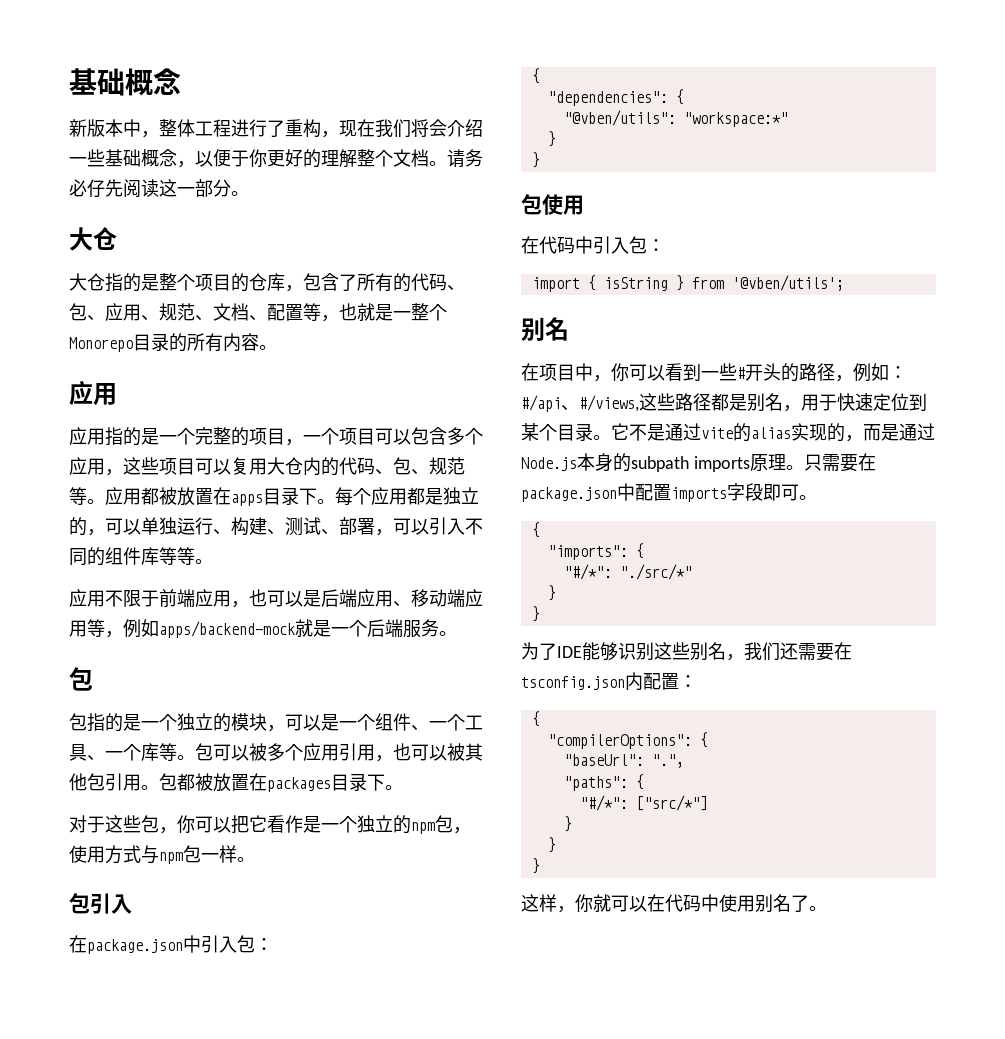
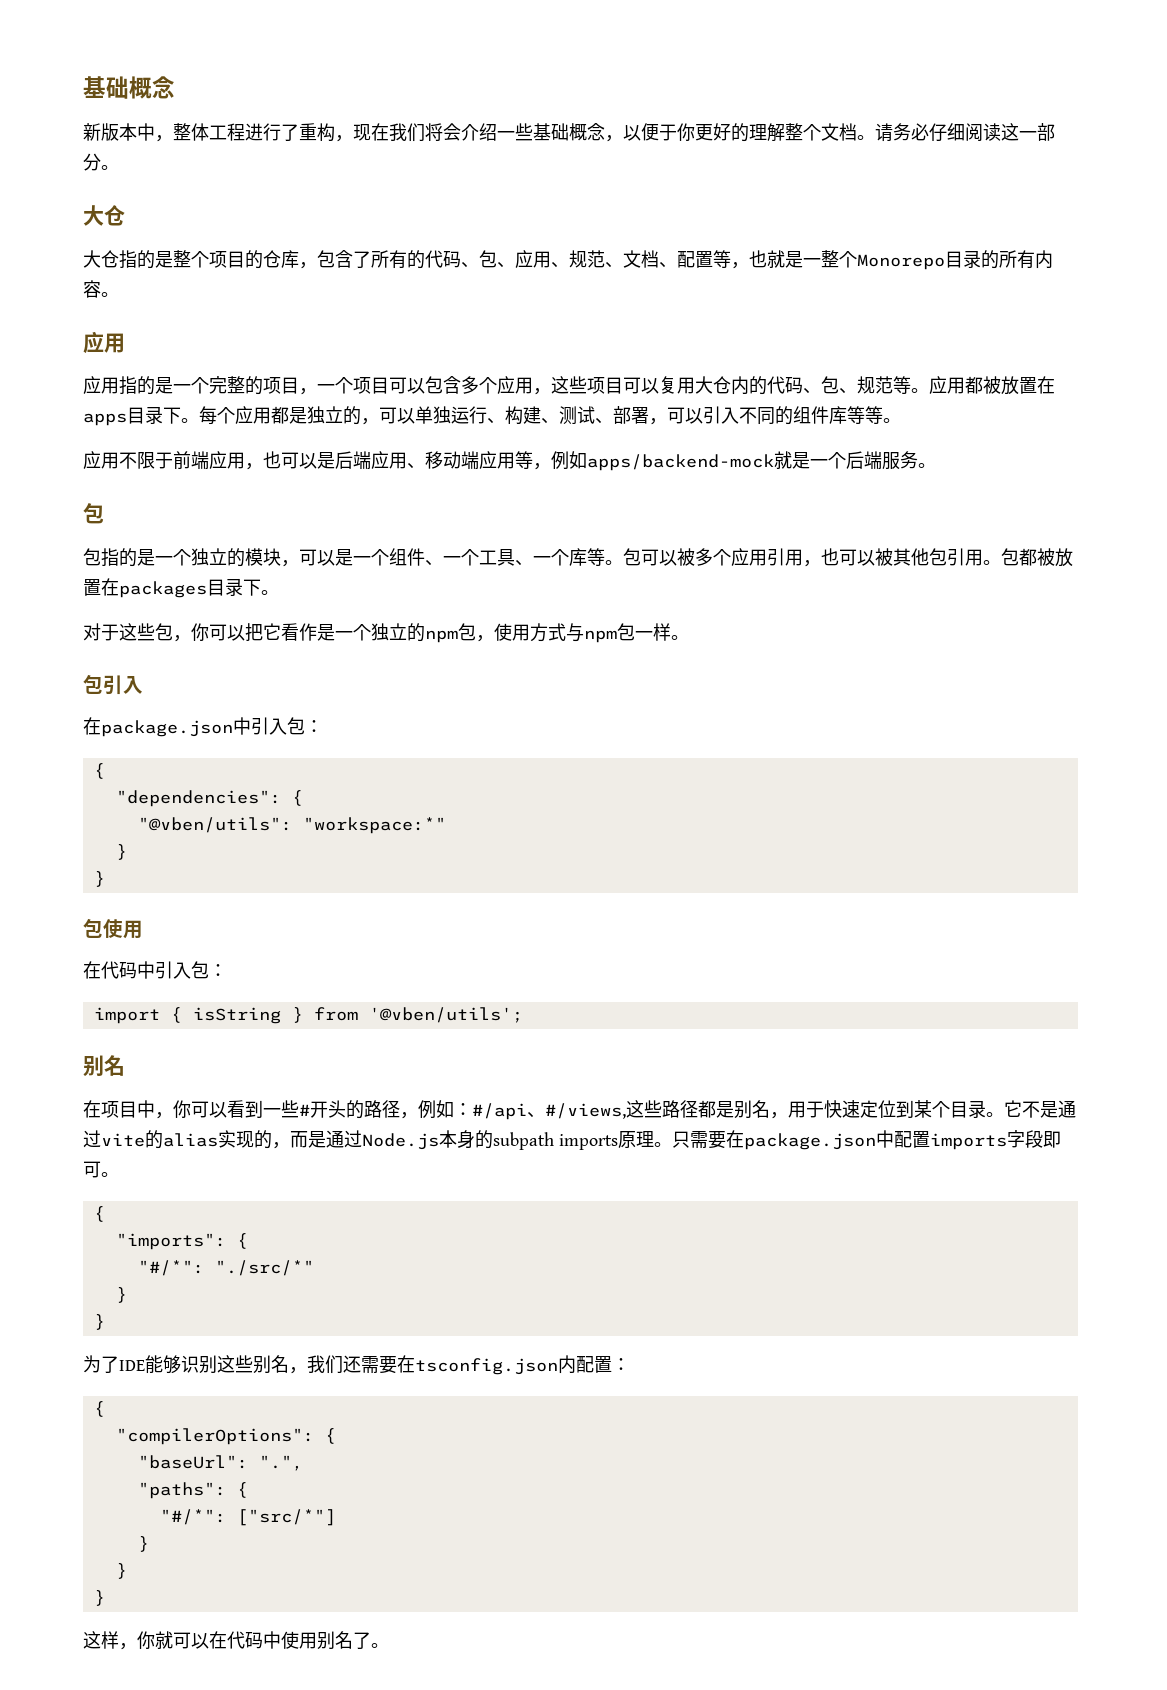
- 请务必仔先阅读这一部分。
+ 请务必仔细阅读这一部分。

